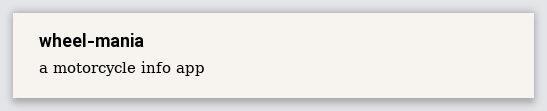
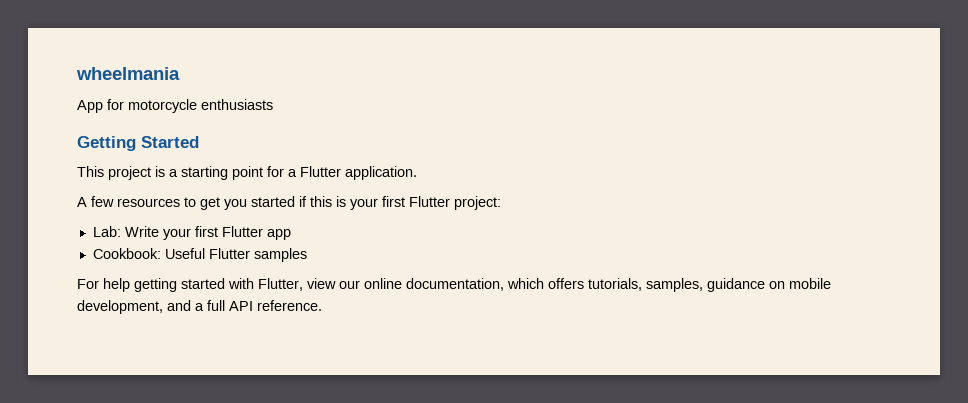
- wheel-mania
- a motorcycle info app
+ wheelmania
+ App for motorcycle enthusiasts
+ Getting Started
+ This project is a starting point for a Flutter application.
+ A few resources to get you started if this is your first Flutter project:
+ Lab: Write your first Flutter app
+ Cookbook: Useful Flutter samples
+ For help getting started with Flutter, view our online documentation, which offers tutorials, samples, guidance on mobile development, and a full API reference.

